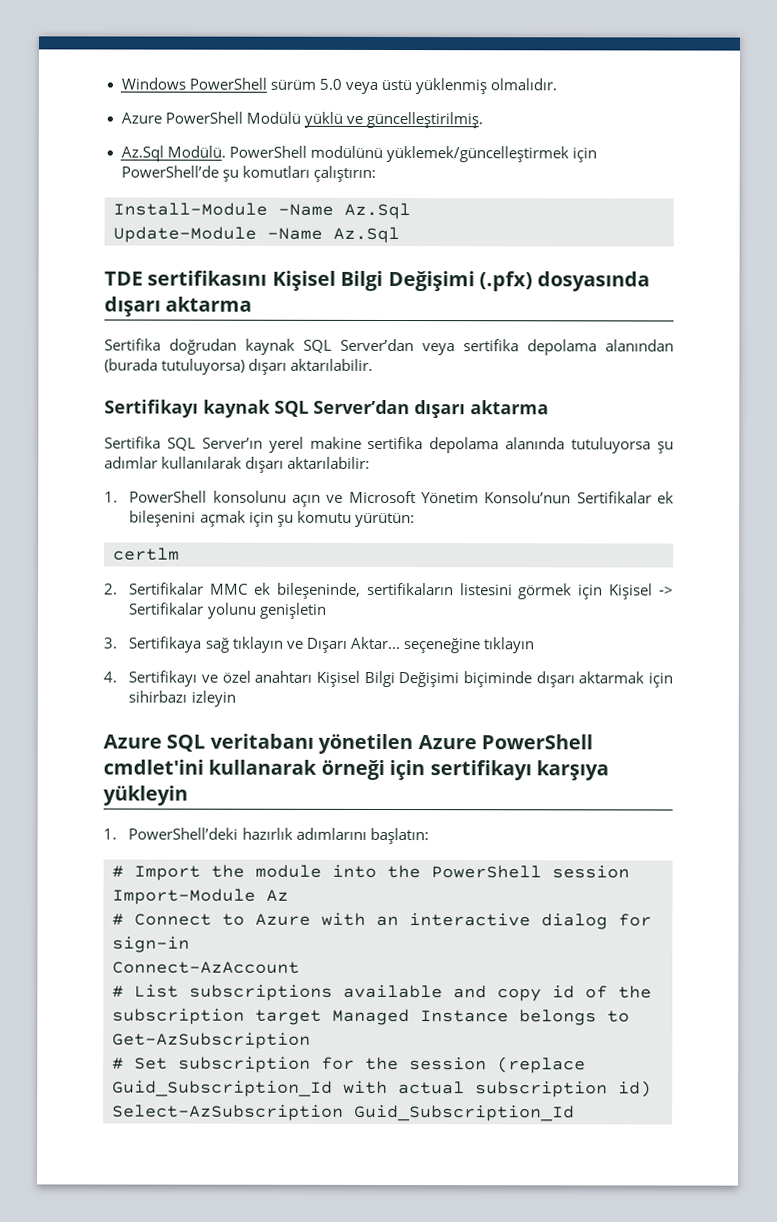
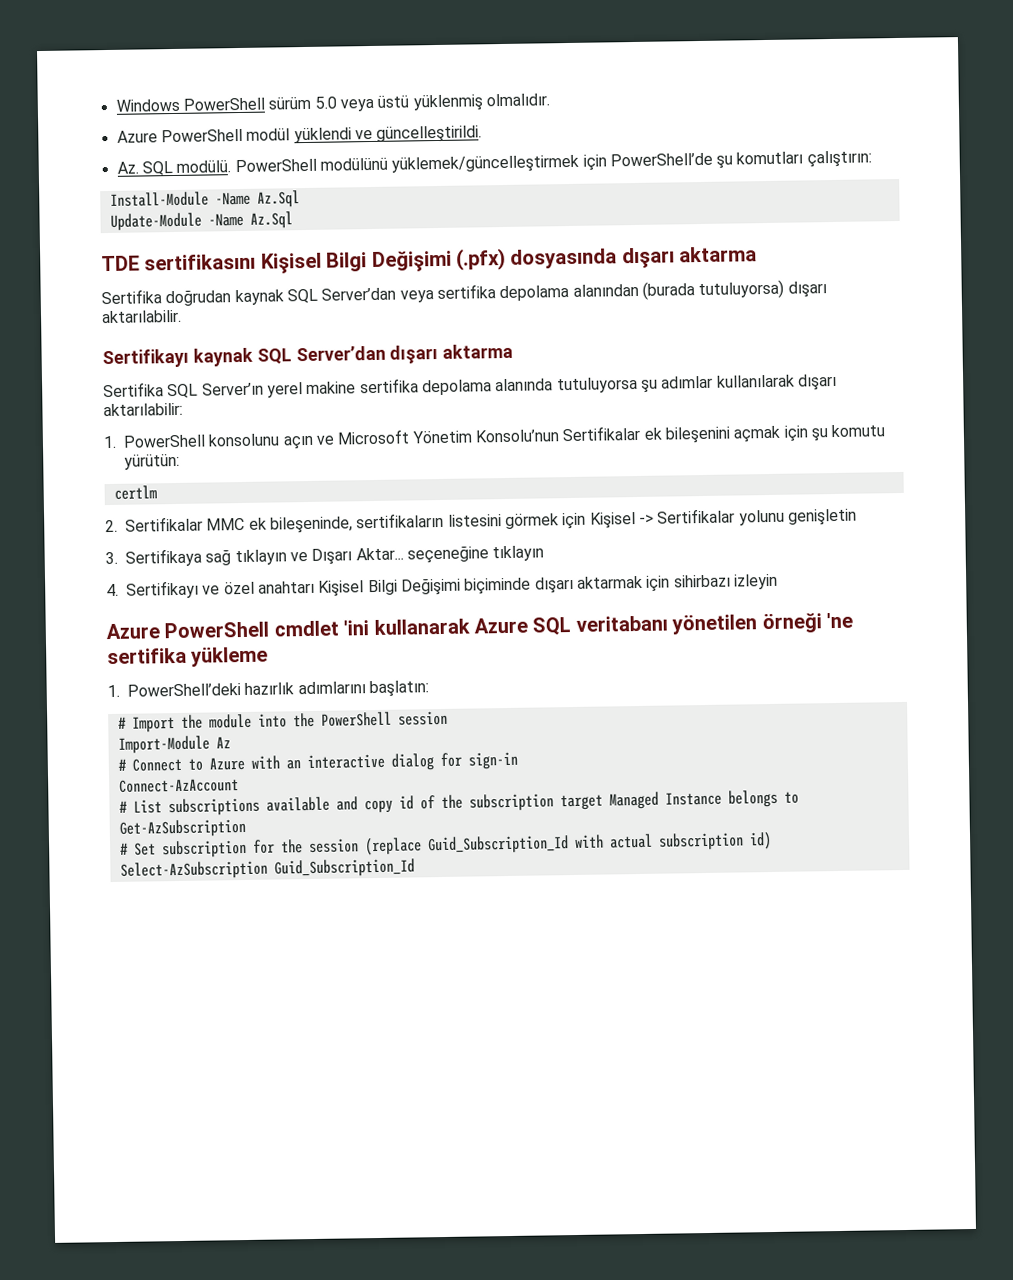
- Azure PowerShell Modülü yüklü ve güncelleştirilmiş.
- Az.Sql Modülü.
+ Azure PowerShell modül yüklendi ve güncelleştirildi.
+ Az. SQL modülü.
- Azure SQL veritabanı yönetilen Azure PowerShell cmdlet'ini kullanarak örneği için sertifikayı karşıya yükleyin
+ Azure PowerShell cmdlet 'ini kullanarak Azure SQL veritabanı yönetilen örneği 'ne sertifika yükleme

